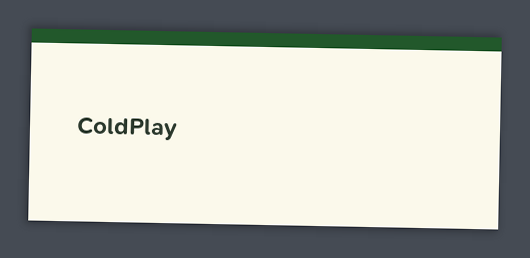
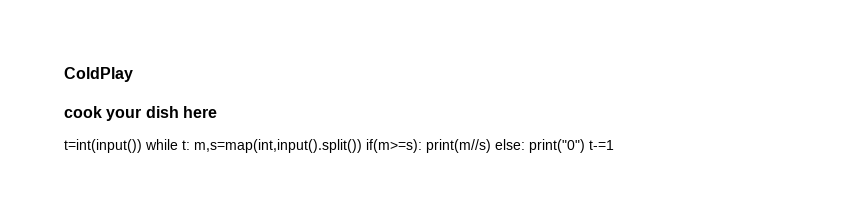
+ cook your dish here
+ t=int(input()) while t: m,s=map(int,input().split()) if(m>=s): print(m//s) else: print("0") t-=1

